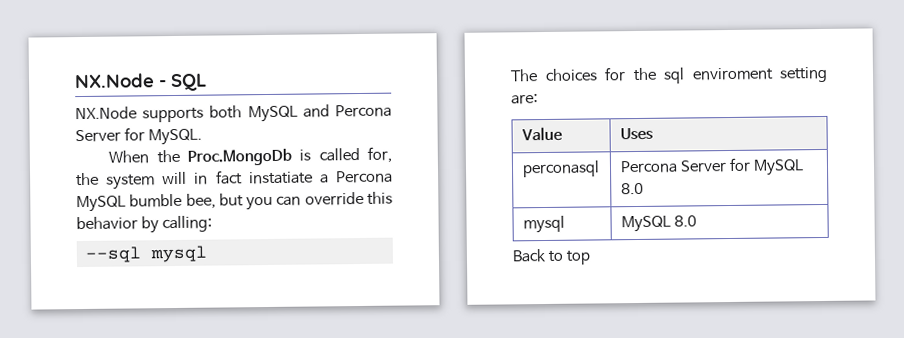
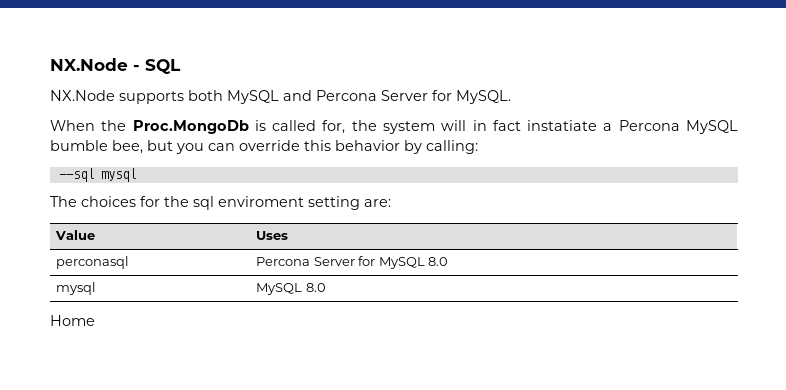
- Back to top
+ Home

